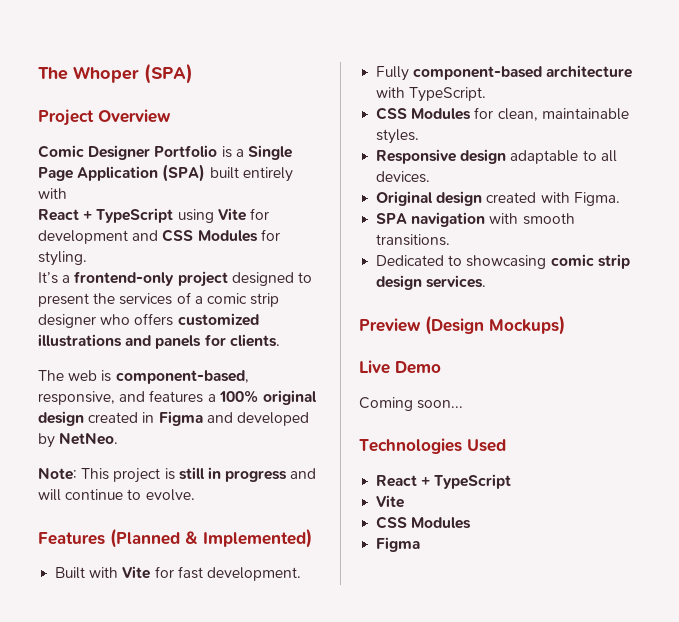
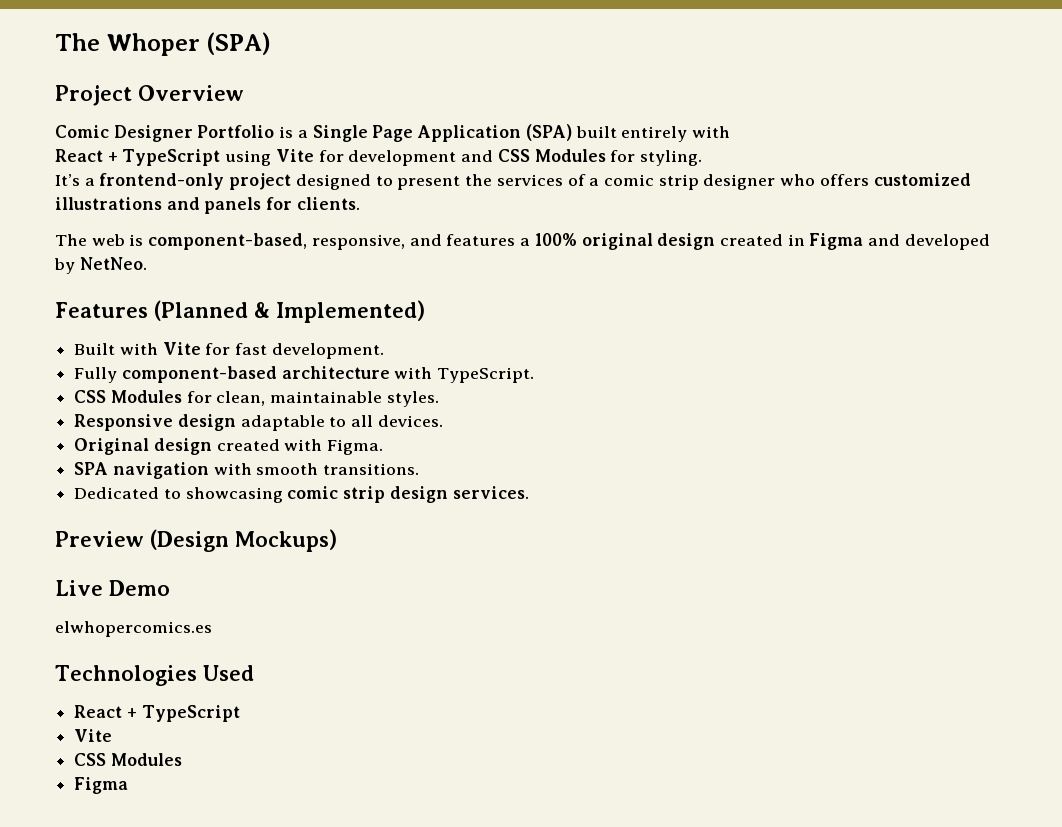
- Note: This project is still in progress and will continue to evolve.
- Coming soon...
+ elwhopercomics.es

